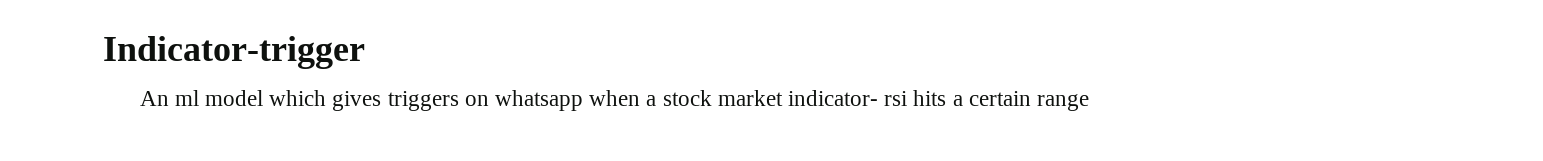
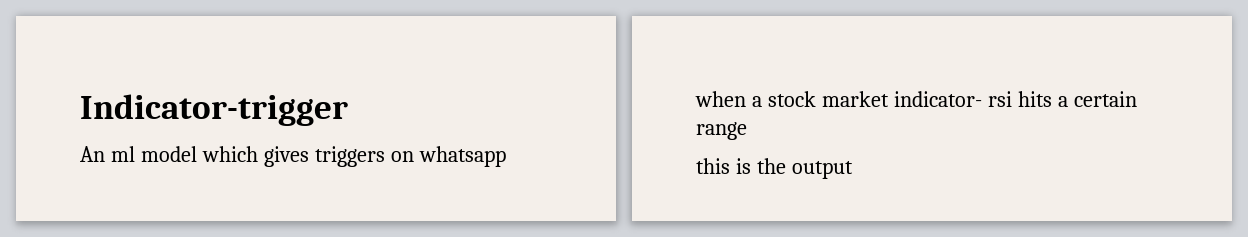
+ this is the output

